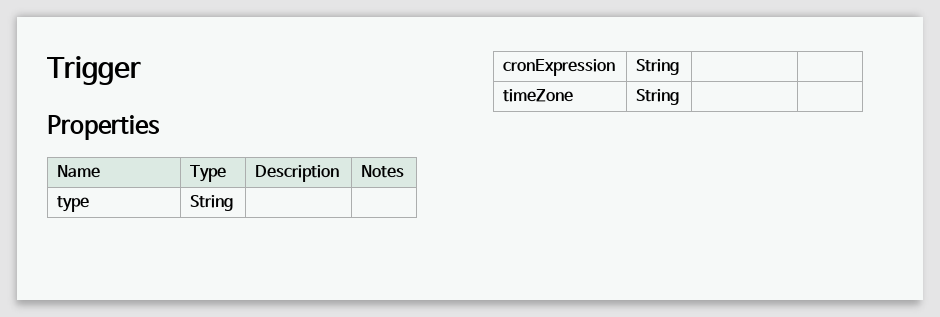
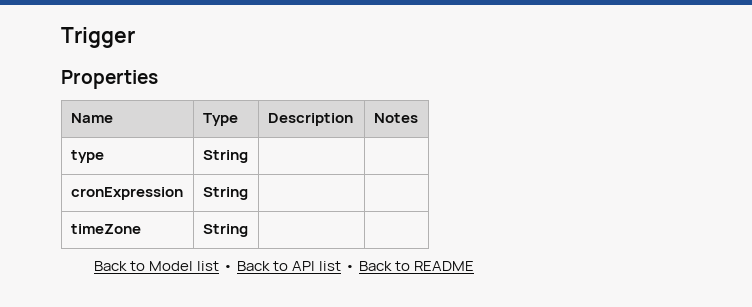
+ Back to Model list • Back to API list • Back to README

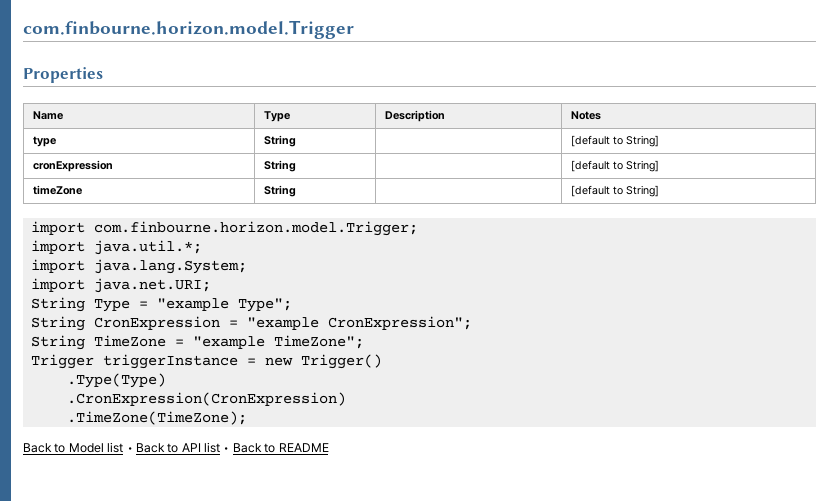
- Trigger
+ com.finbourne.horizon.model.Trigger
- type | String | |
+ type | String | | [default to String]
- cronExpression | String | |
+ cronExpression | String | | [default to String]
- timeZone | String | |
+ timeZone | String | | [default to String]
+ import com.finbourne.horizon.model.Trigger;
+ import java.util.*;
+ import java.lang.System;
+ import java.net.URI;
+ String Type = "example Type";
+ String CronExpression = "example CronExpression";
+ String TimeZone = "example TimeZone";
+ Trigger triggerInstance = new Trigger()
+ .Type(Type)
+ .CronExpression(CronExpression)
+ .TimeZone(TimeZone);

